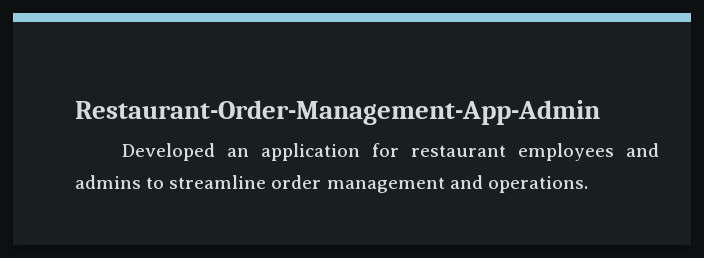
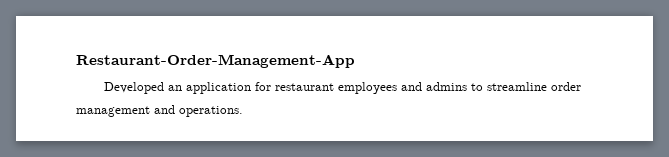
- Restaurant-Order-Management-App-Admin
+ Restaurant-Order-Management-App

